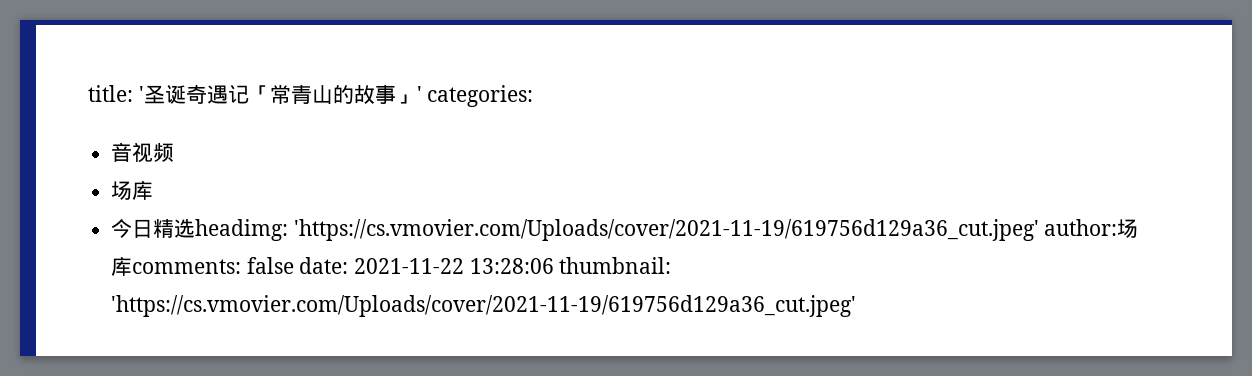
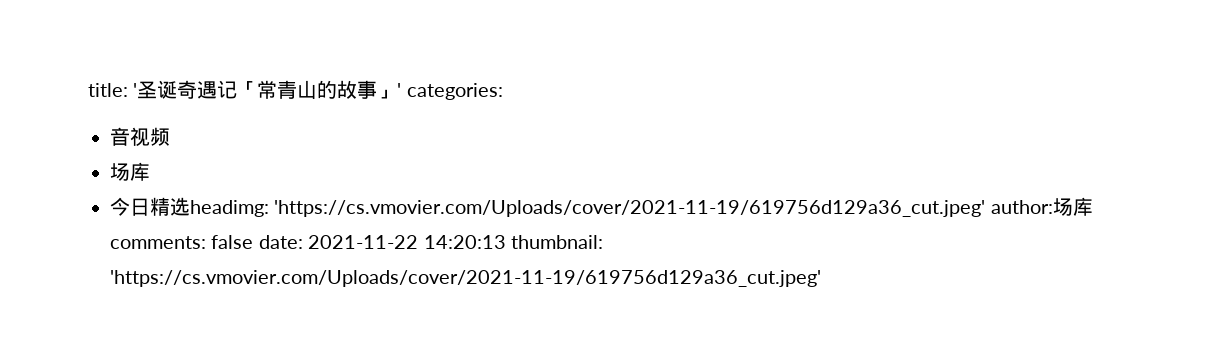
- 今日精选headimg: 'https://cs.vmovier.com/Uploads/cover/2021-11-19/619756d129a36_cut.jpeg' author:场库comments: false date: 2021-11-22 13:28:06 thumbnail: 'https://cs.vmovier.com/Uploads/cover/2021-11-19/619756d129a36_cut.jpeg'
+ 今日精选headimg: 'https://cs.vmovier.com/Uploads/cover/2021-11-19/619756d129a36_cut.jpeg' author:场库comments: false date: 2021-11-22 14:20:13 thumbnail: 'https://cs.vmovier.com/Uploads/cover/2021-11-19/619756d129a36_cut.jpeg'

